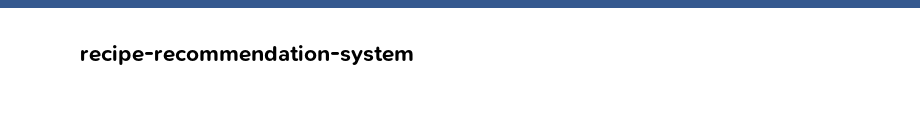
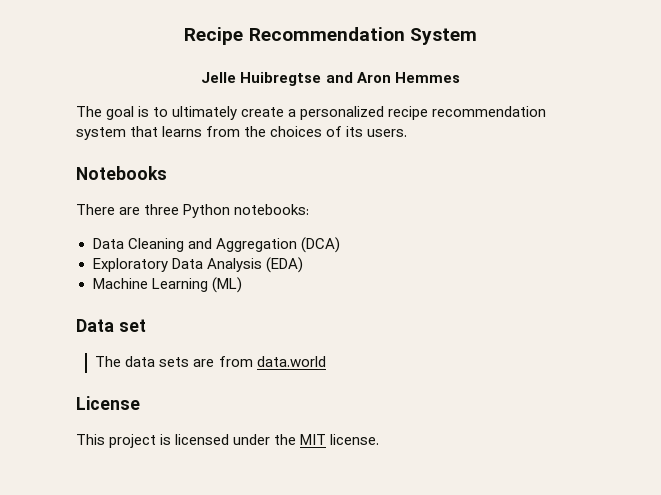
- recipe-recommendation-system
+ Recipe Recommendation System
+ Jelle Huibregtse and Aron Hemmes
+ The goal is to ultimately create a personalized recipe recommendation system that learns from the choices of its users.
+ Notebooks
+ There are three Python notebooks:
+ Data Cleaning and Aggregation (DCA)
+ Exploratory Data Analysis (EDA)
+ Machine Learning (ML)
+ Data set
+ The data sets are from data.world
+ License
+ This project is licensed under the MIT license.

